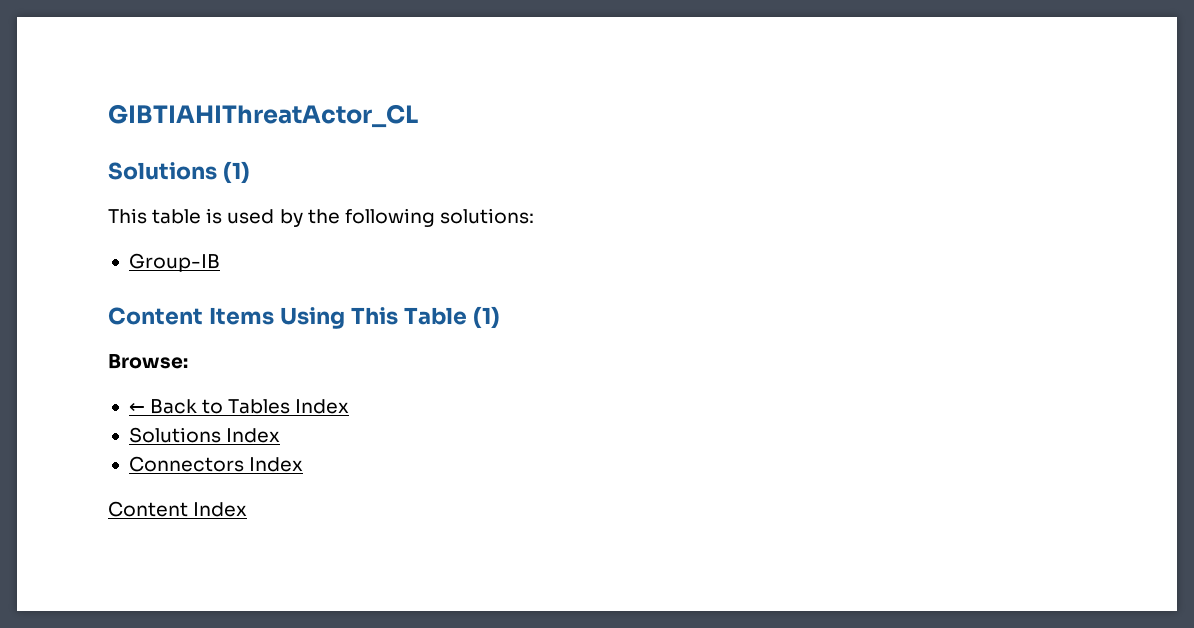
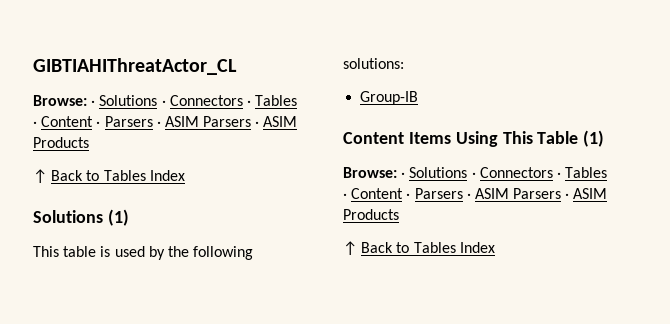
  GIBTIAHIThreatActor_CL
+ Browse: · Solutions · Connectors · Tables · Content · Parsers · ASIM Parsers · ASIM Products
+ ↑ Back to Tables Index
  Content Items Using This Table (1)
- Browse:
- ← Back to Tables Index
- Solutions Index
- Connectors Index
- Content Index
+ Browse: · Solutions · Connectors · Tables · Content · Parsers · ASIM Parsers · ASIM Products
+ ↑ Back to Tables Index

